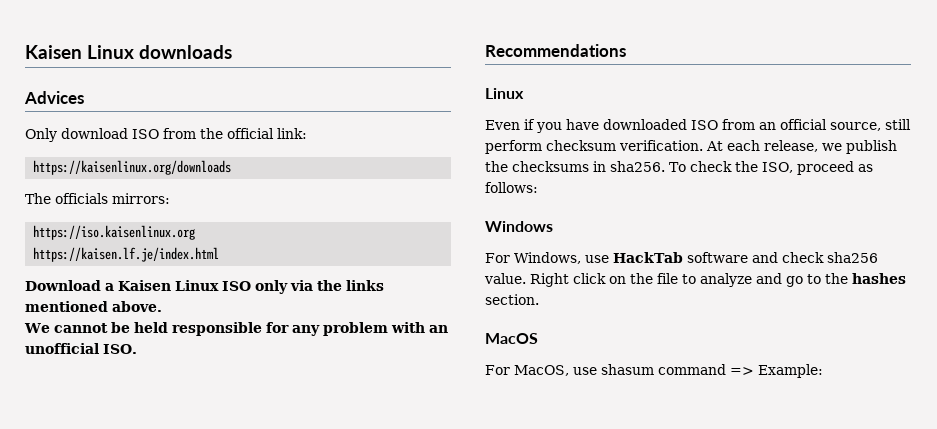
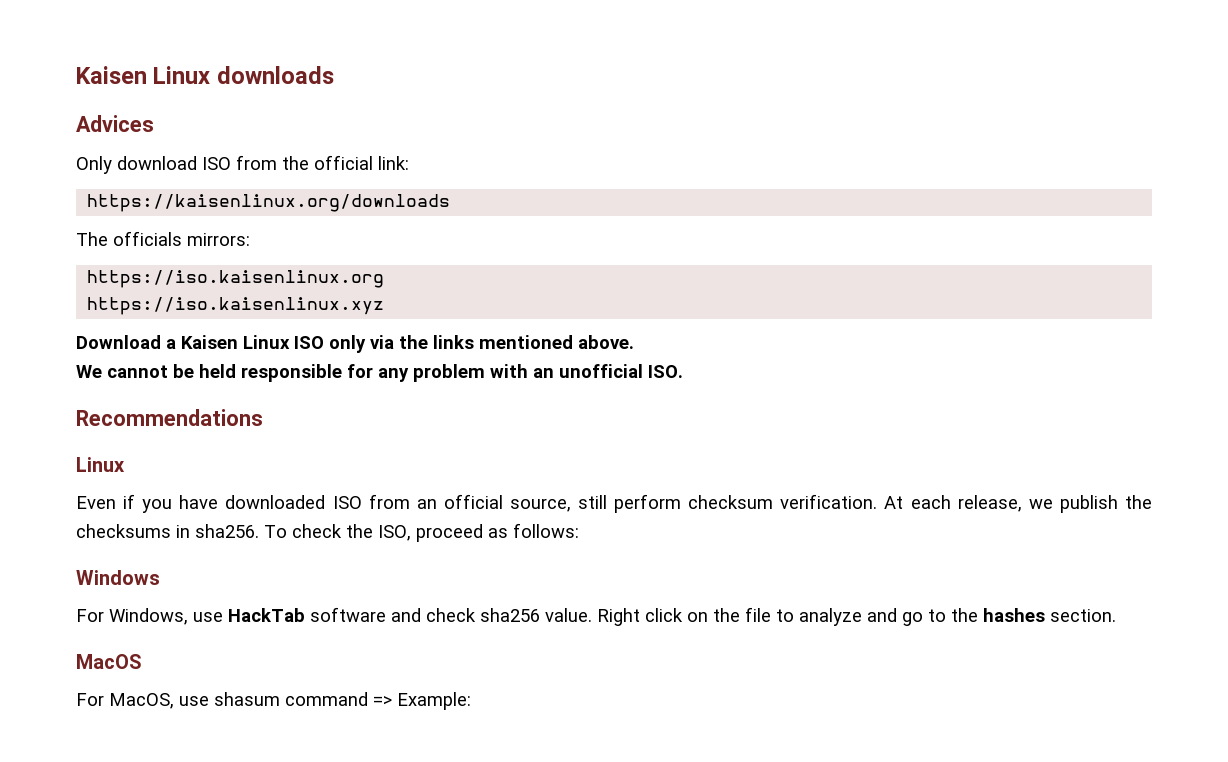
- https://kaisen.lf.je/index.html
+ https://iso.kaisenlinux.xyz

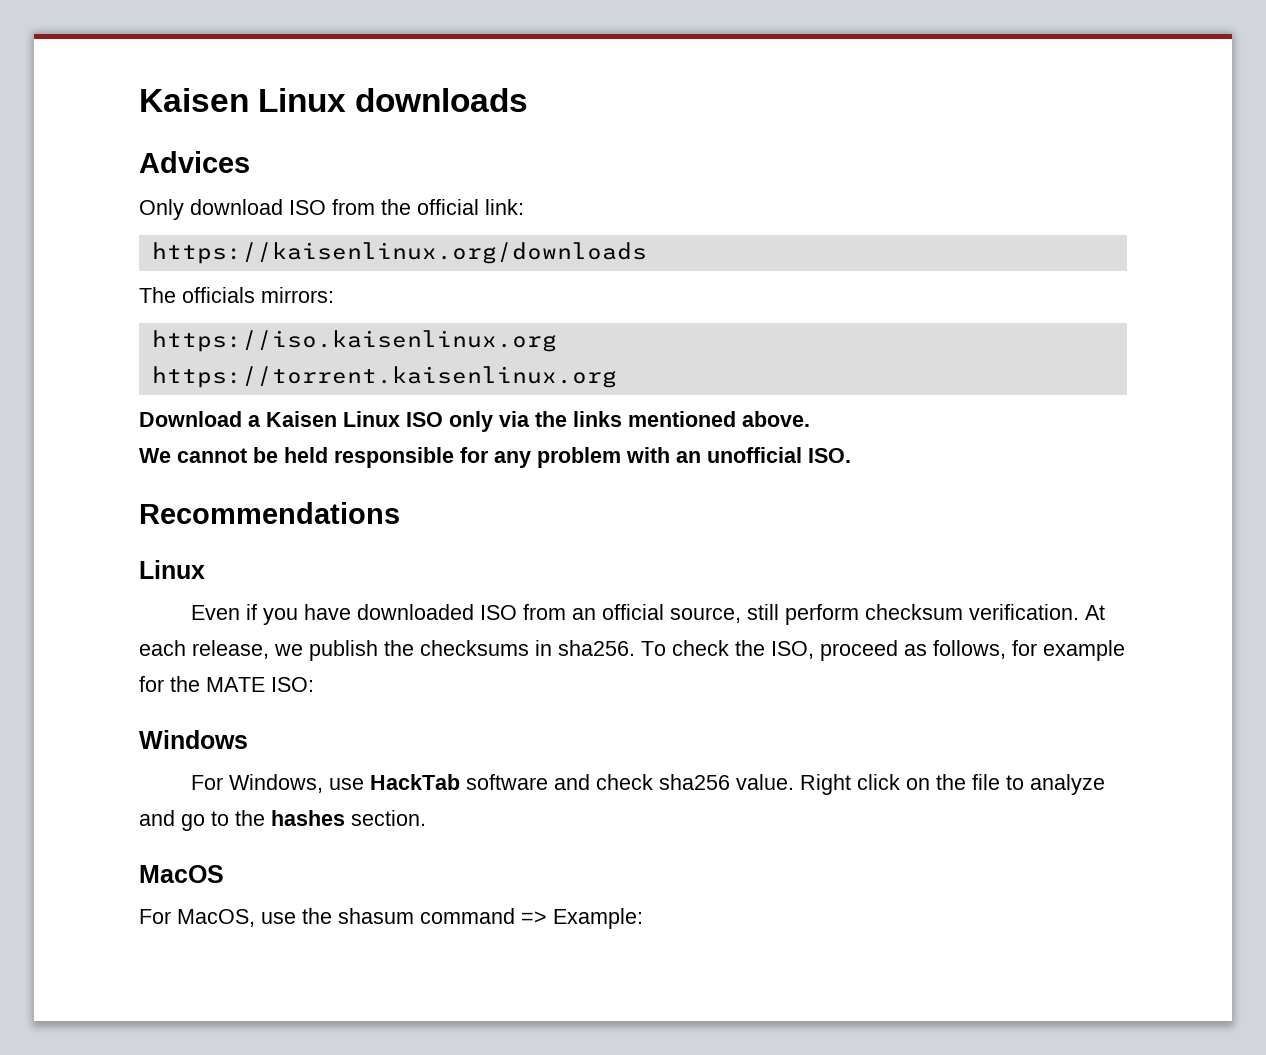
- https://iso.kaisenlinux.xyz
+ https://torrent.kaisenlinux.org
- To check the ISO, proceed as follows:
+ To check the ISO, proceed as follows, for example for the MATE ISO:
- For MacOS, use shasum command => Example:
+ For MacOS, use the shasum command => Example:

